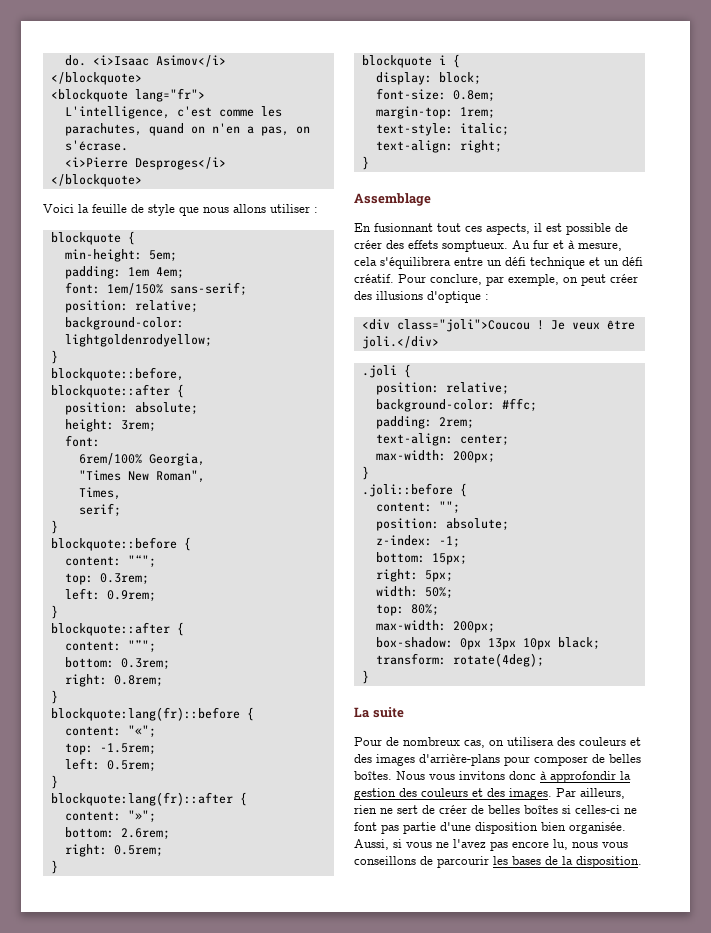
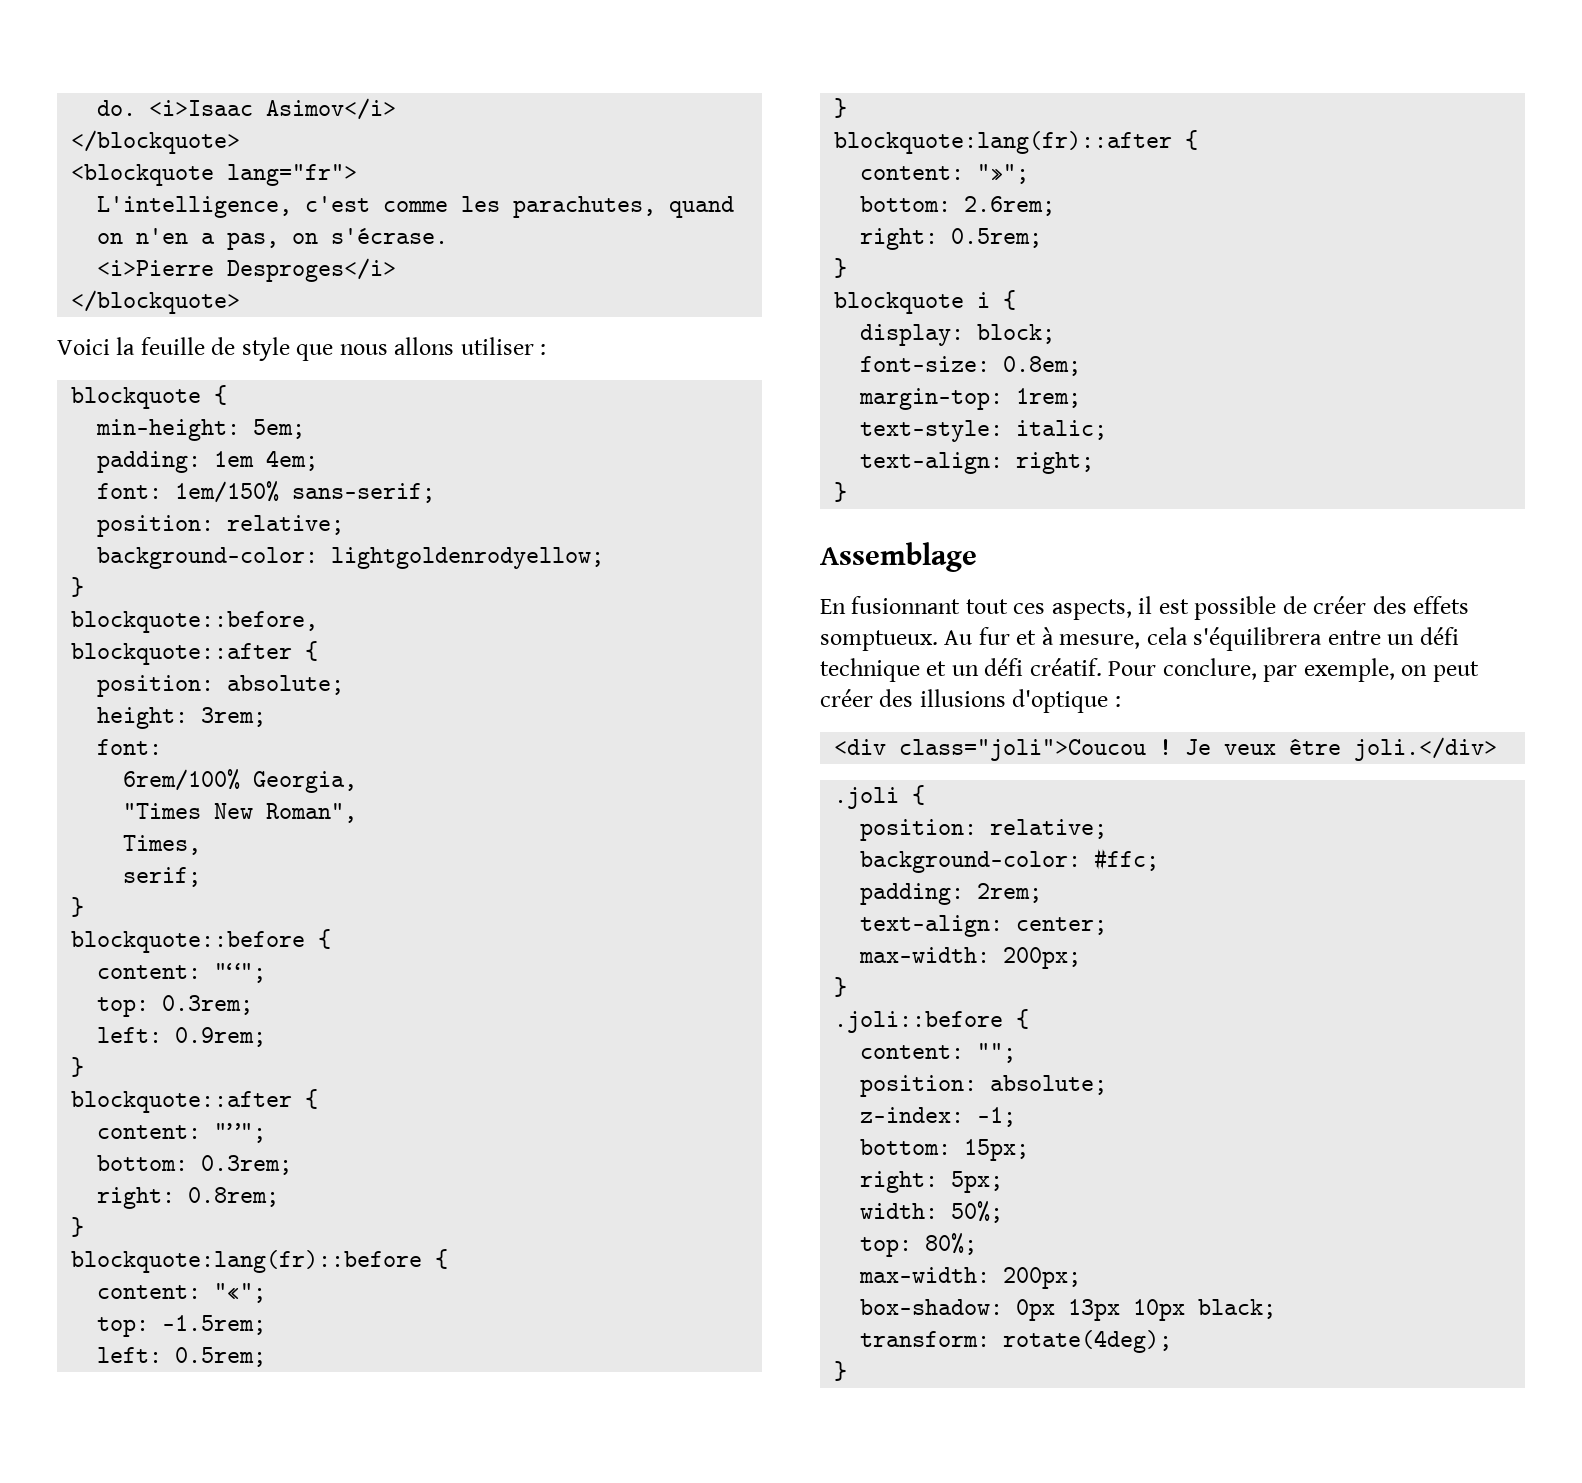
- La suite
- Pour de nombreux cas, on utilisera des couleurs et des images d'arrière-plans pour composer de belles boîtes. Nous vous invitons donc à approfondir la gestion des couleurs et des images. Par ailleurs, rien ne sert de créer de belles boîtes si celles-ci ne font pas partie d'une disposition bien organisée. Aussi, si vous ne l'avez pas encore lu, nous vous conseillons de parcourir les bases de la disposition.

